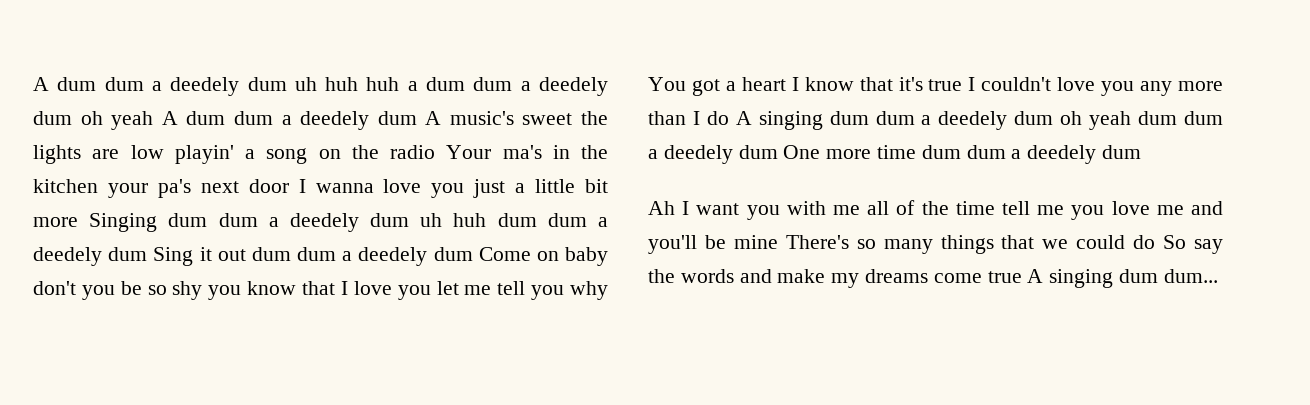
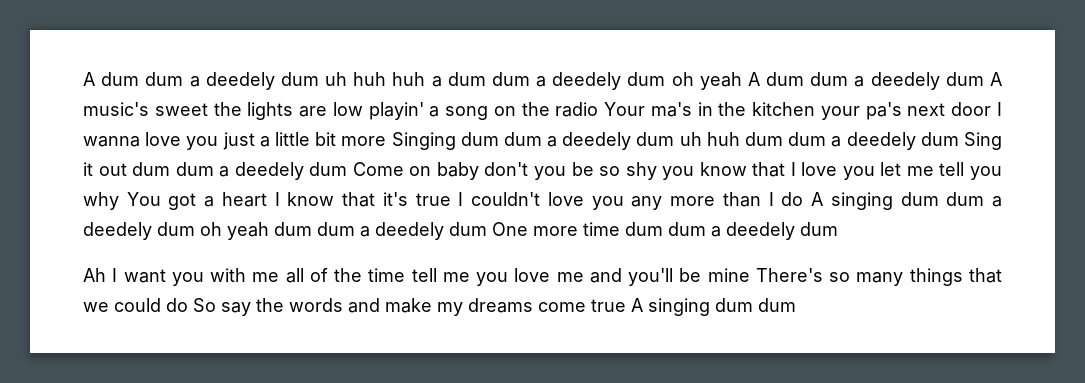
- Ah I want you with me all of the time tell me you love me and you'll be mine There's so many things that we could do So say the words and make my dreams come true A singing dum dum...
+ Ah I want you with me all of the time tell me you love me and you'll be mine There's so many things that we could do So say the words and make my dreams come true A singing dum dum

